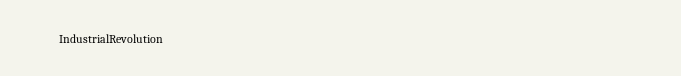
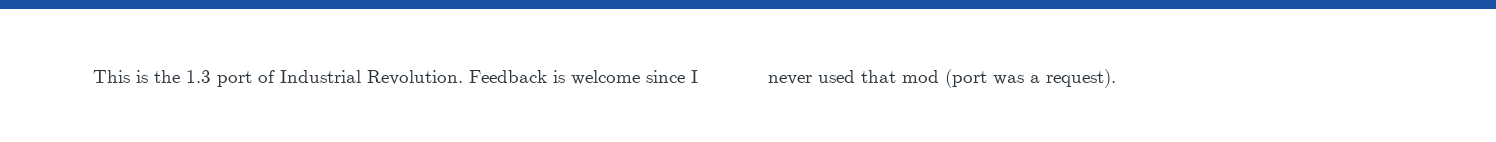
- IndustrialRevolution
+ This is the 1.3 port of Industrial Revolution. Feedback is welcome since I never used that mod (port was a request).

